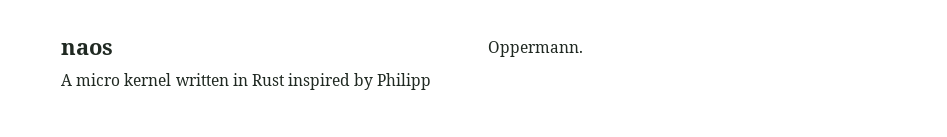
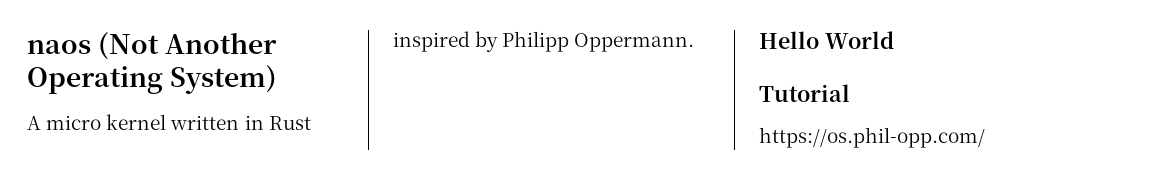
- naos
+ naos (Not Another Operating System)
+ Hello World
+ Tutorial
+ https://os.phil-opp.com/

